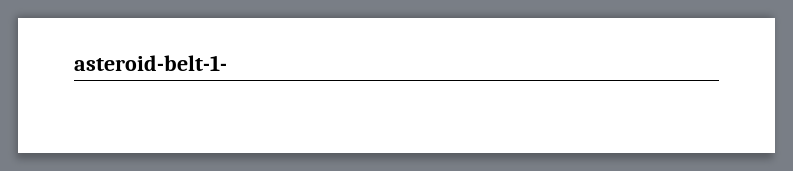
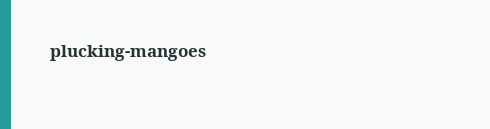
- asteroid-belt-1-
+ plucking-mangoes

